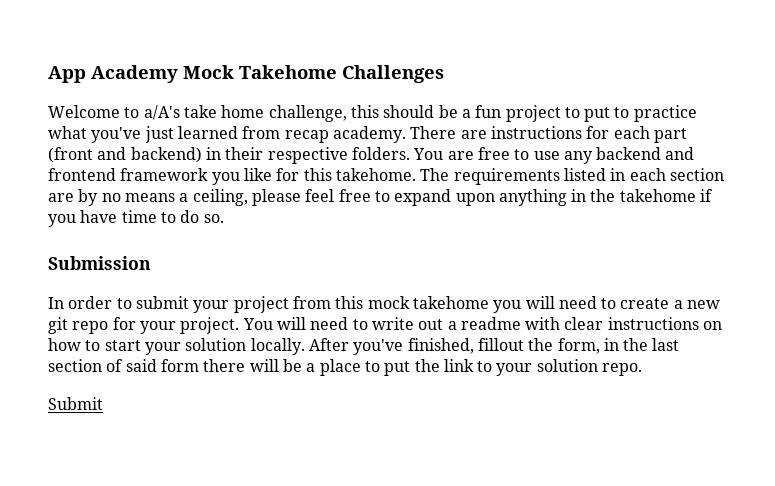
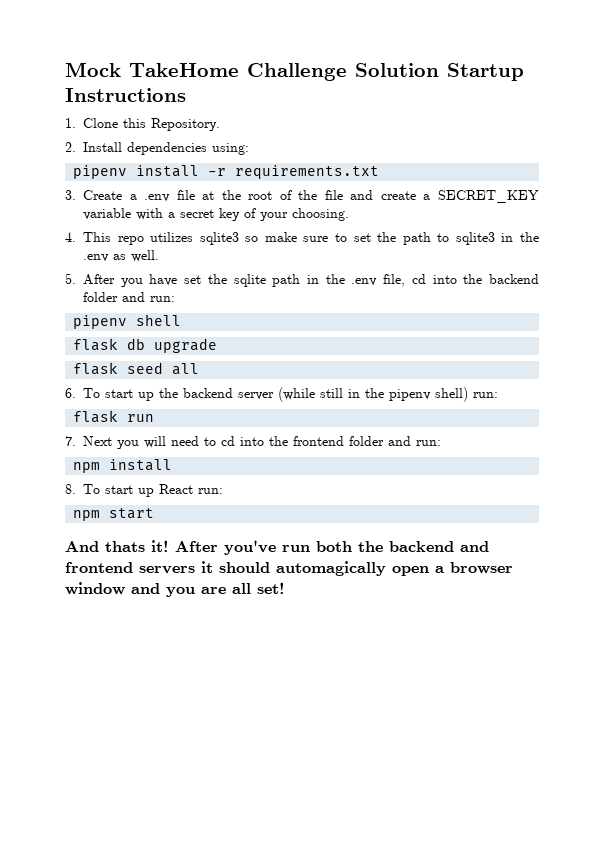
- App Academy Mock Takehome Challenges
- Welcome to a/A's take home challenge, this should be a fun project to put to practice what you've just learned from recap academy. There are instructions for each part (front and backend) in their respective folders. You are free to use any backend and frontend framework you like for this takehome. The requirements listed in each section are by no means a ceiling, please feel free to expand upon anything in the takehome if you have time to do so.
- Submission
- In order to submit your project from this mock takehome you will need to create a new git repo for your project. You will need to write out a readme with clear instructions on how to start your solution locally. After you've finished, fillout the form, in the last section of said form there will be a place to put the link to your solution repo.
- Submit
+ Mock TakeHome Challenge Solution Startup Instructions
+ 1. Clone this Repository.
+ 2. Install dependencies using:
+ pipenv install -r requirements.txt
+ 3. Create a .env file at the root of the file and create a SECRET_KEY variable with a secret key of your choosing.
+ 4. This repo utilizes sqlite3 so make sure to set the path to sqlite3 in the .env as well.
+ 5. After you have set the sqlite path in the .env file, cd into the backend folder and run:
+ pipenv shell
+ flask db upgrade
+ flask seed all
+ 6. To start up the backend server (while still in the pipenv shell) run:
+ flask run
+ 7. Next you will need to cd into the frontend folder and run:
+ npm install
+ 8. To start up React run:
+ npm start
+ And thats it! After you've run both the backend and frontend servers it should automagically open a browser window and you are all set!

